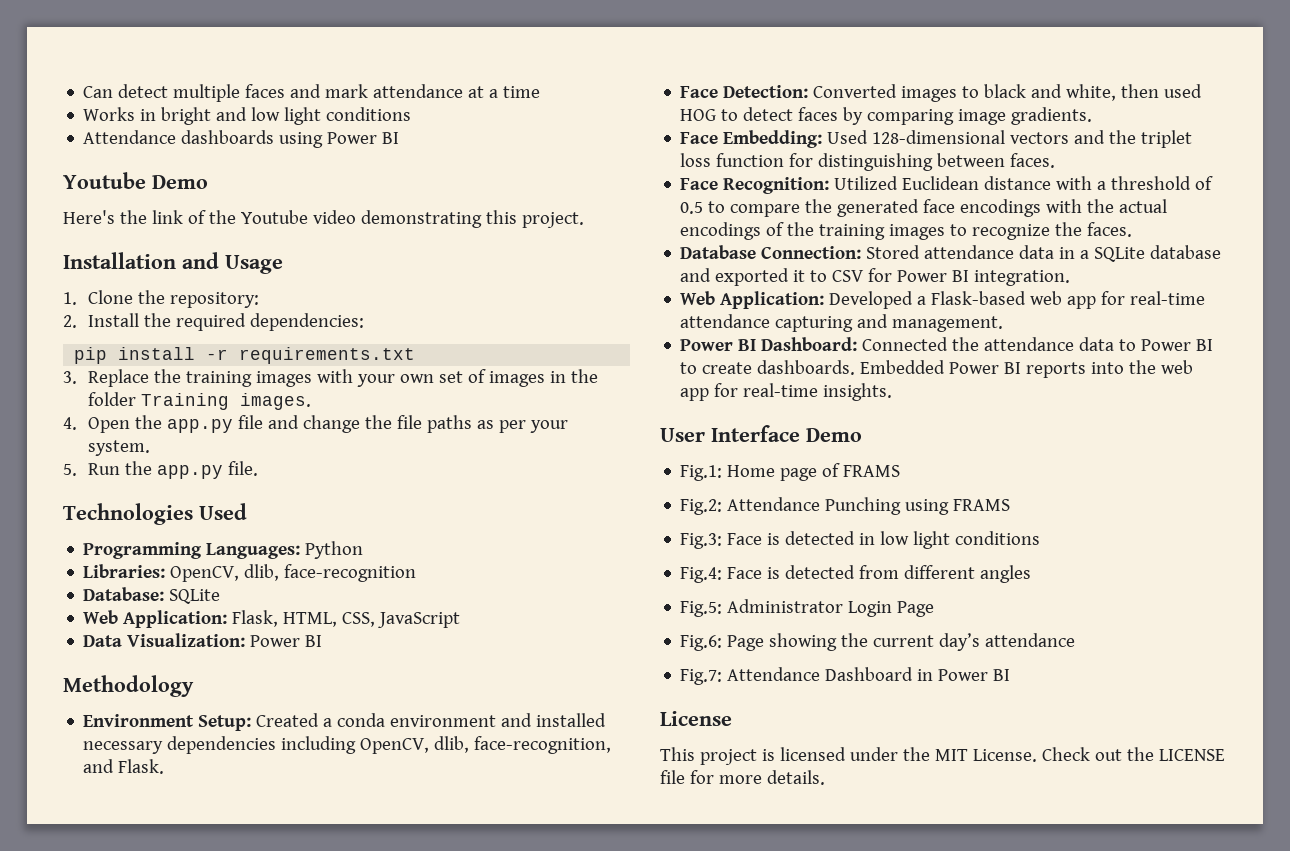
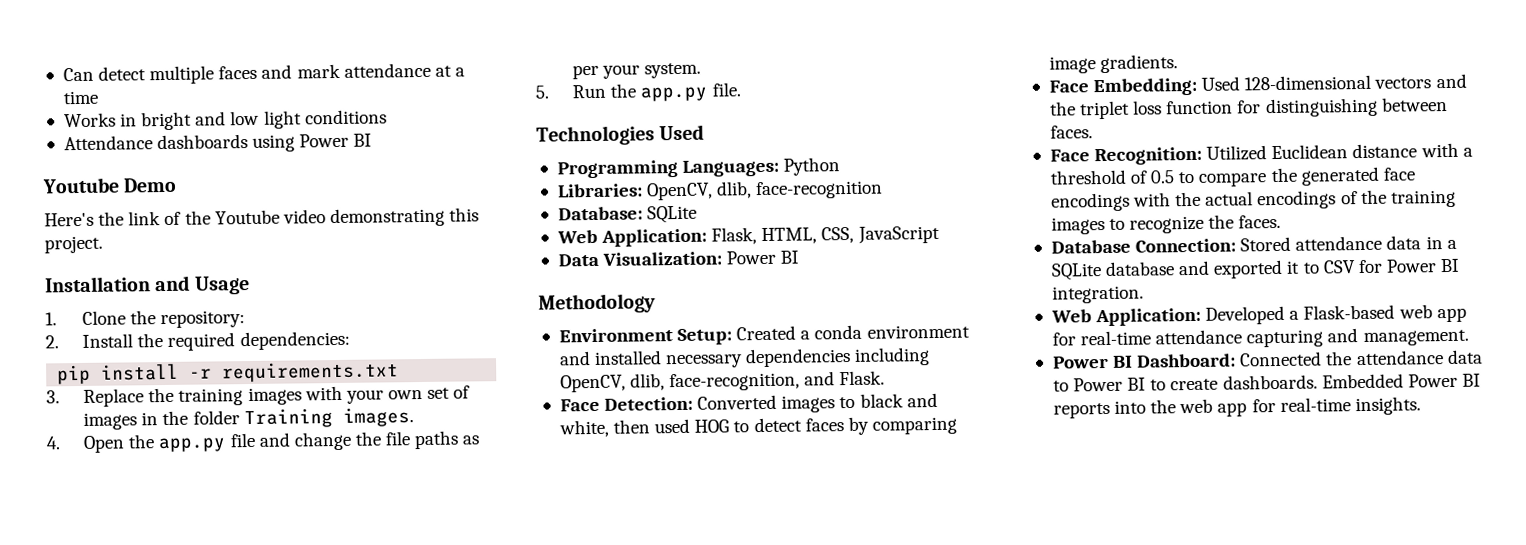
- User Interface Demo
- Fig.1: Home page of FRAMS
- Fig.2: Attendance Punching using FRAMS
- Fig.3: Face is detected in low light conditions
- Fig.4: Face is detected from different angles
- Fig.5: Administrator Login Page
- Fig.6: Page showing the current day’s attendance
- Fig.7: Attendance Dashboard in Power BI
- License
- This project is licensed under the MIT License. Check out the LICENSE file for more details.

